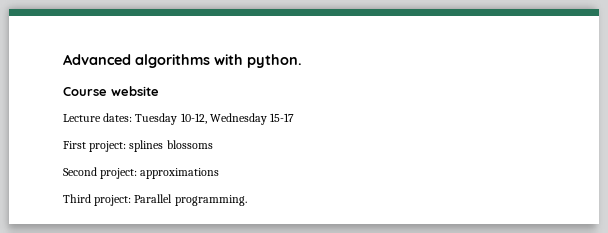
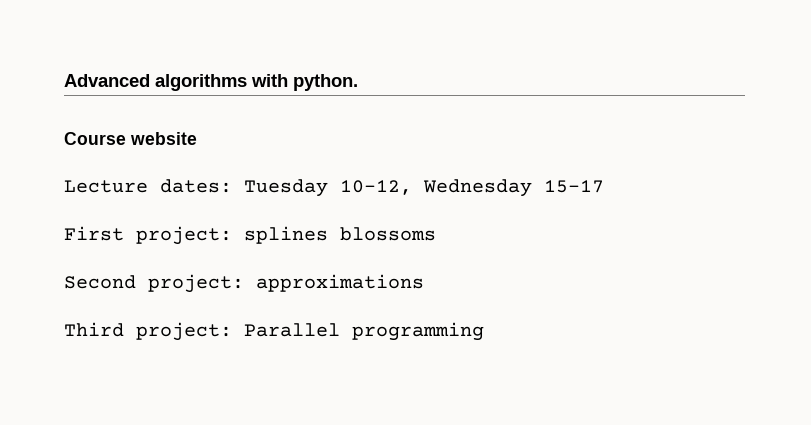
- Third project: Parallel programming.
+ Third project: Parallel programming

